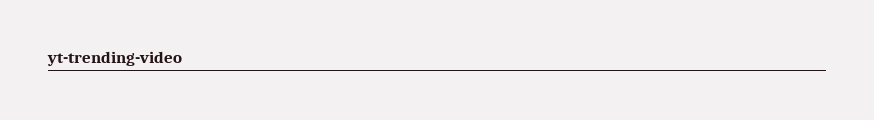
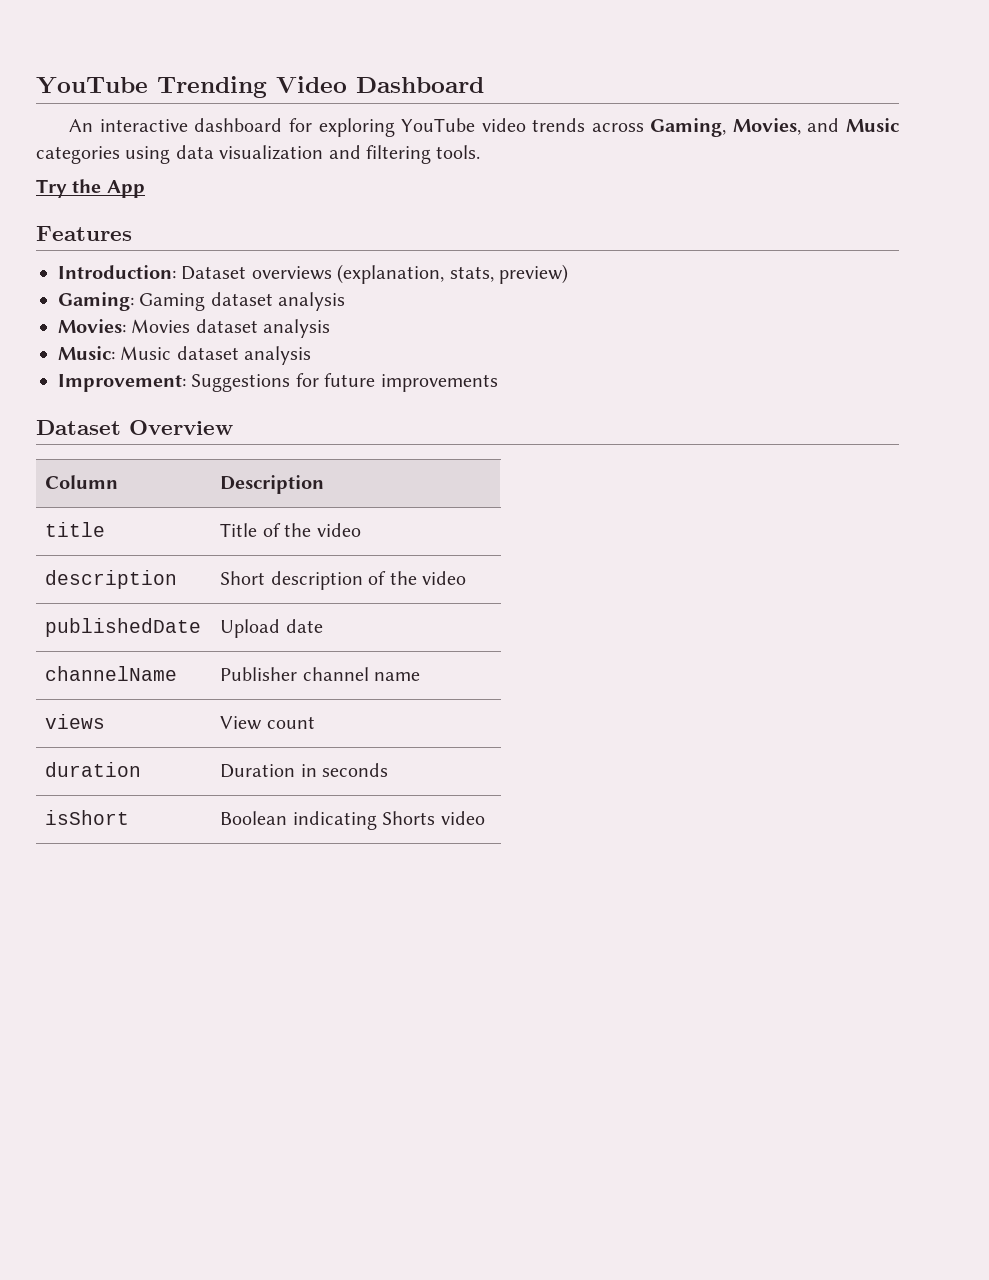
- yt-trending-video
+ YouTube Trending Video Dashboard
+ An interactive dashboard for exploring YouTube video trends across Gaming, Movies, and Music categories using data visualization and filtering tools.
+ Try the App
+ Features
+ Introduction: Dataset overviews (explanation, stats, preview)
+ Gaming: Gaming dataset analysis
+ Movies: Movies dataset analysis
+ Music: Music dataset analysis
+ Improvement: Suggestions for future improvements
+ Dataset Overview
+ Column | Description
+ title | Title of the video
+ description | Short description of the video
+ publishedDate | Upload date
+ channelName | Publisher channel name
+ views | View count
+ duration | Duration in seconds
+ isShort | Boolean indicating Shorts video

